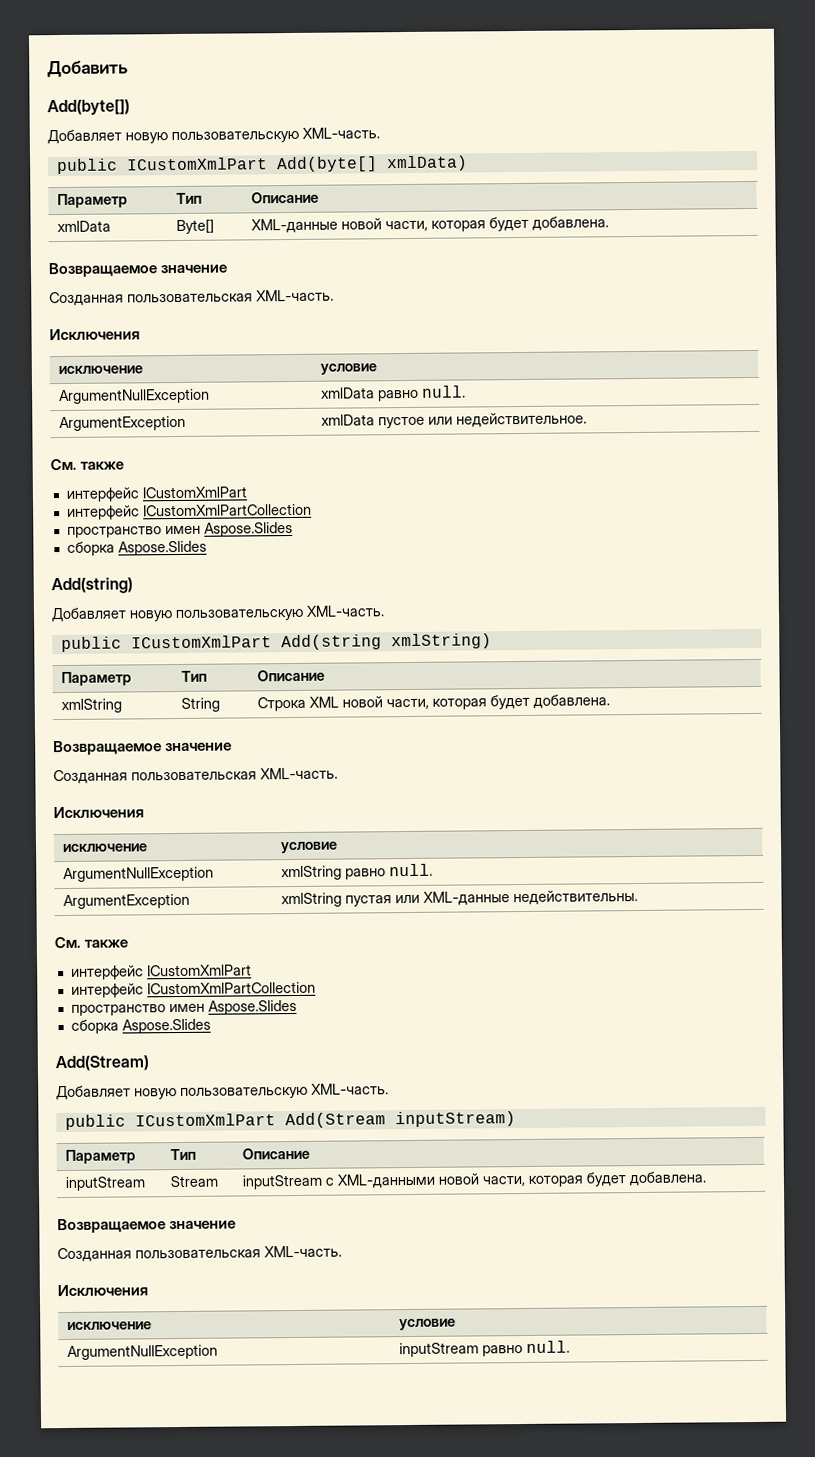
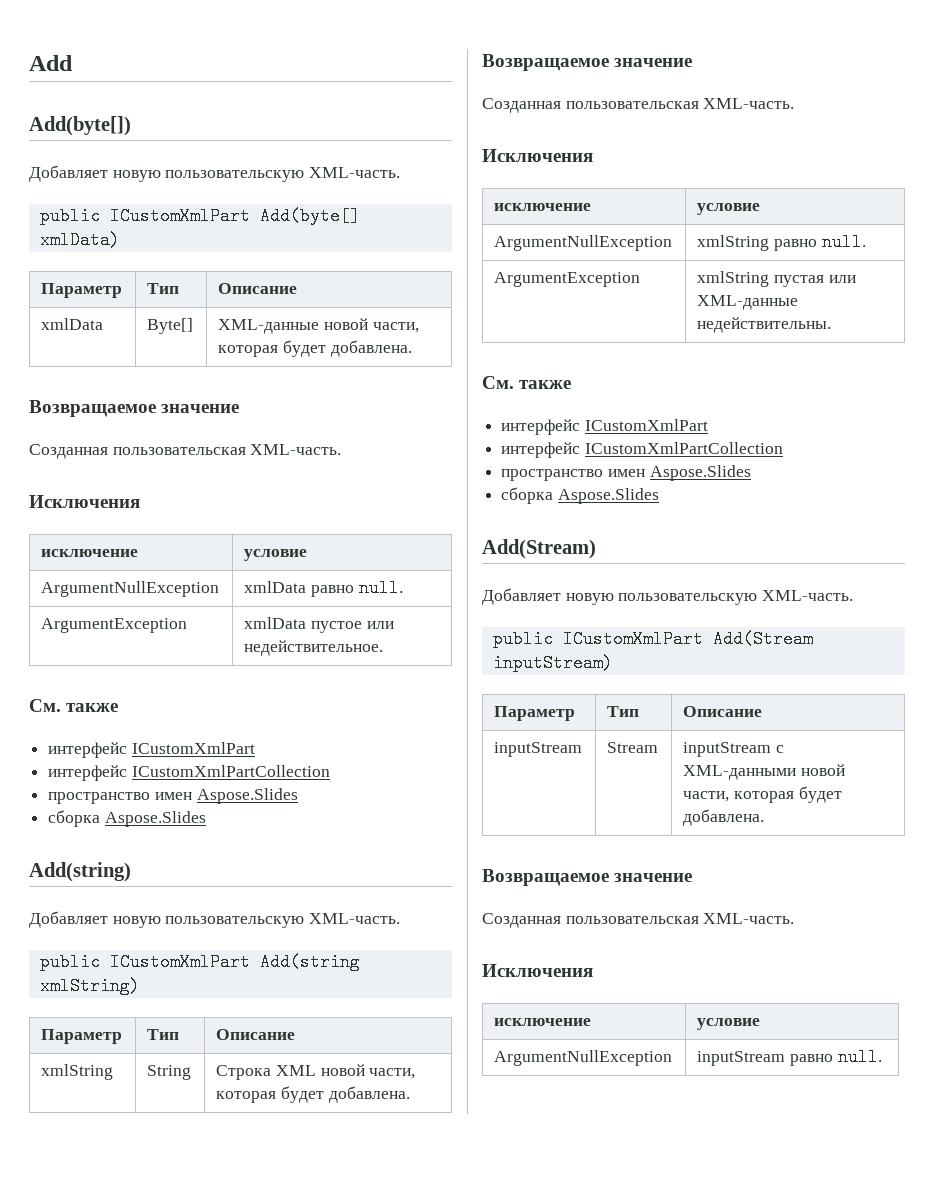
- Добавить
+ Add

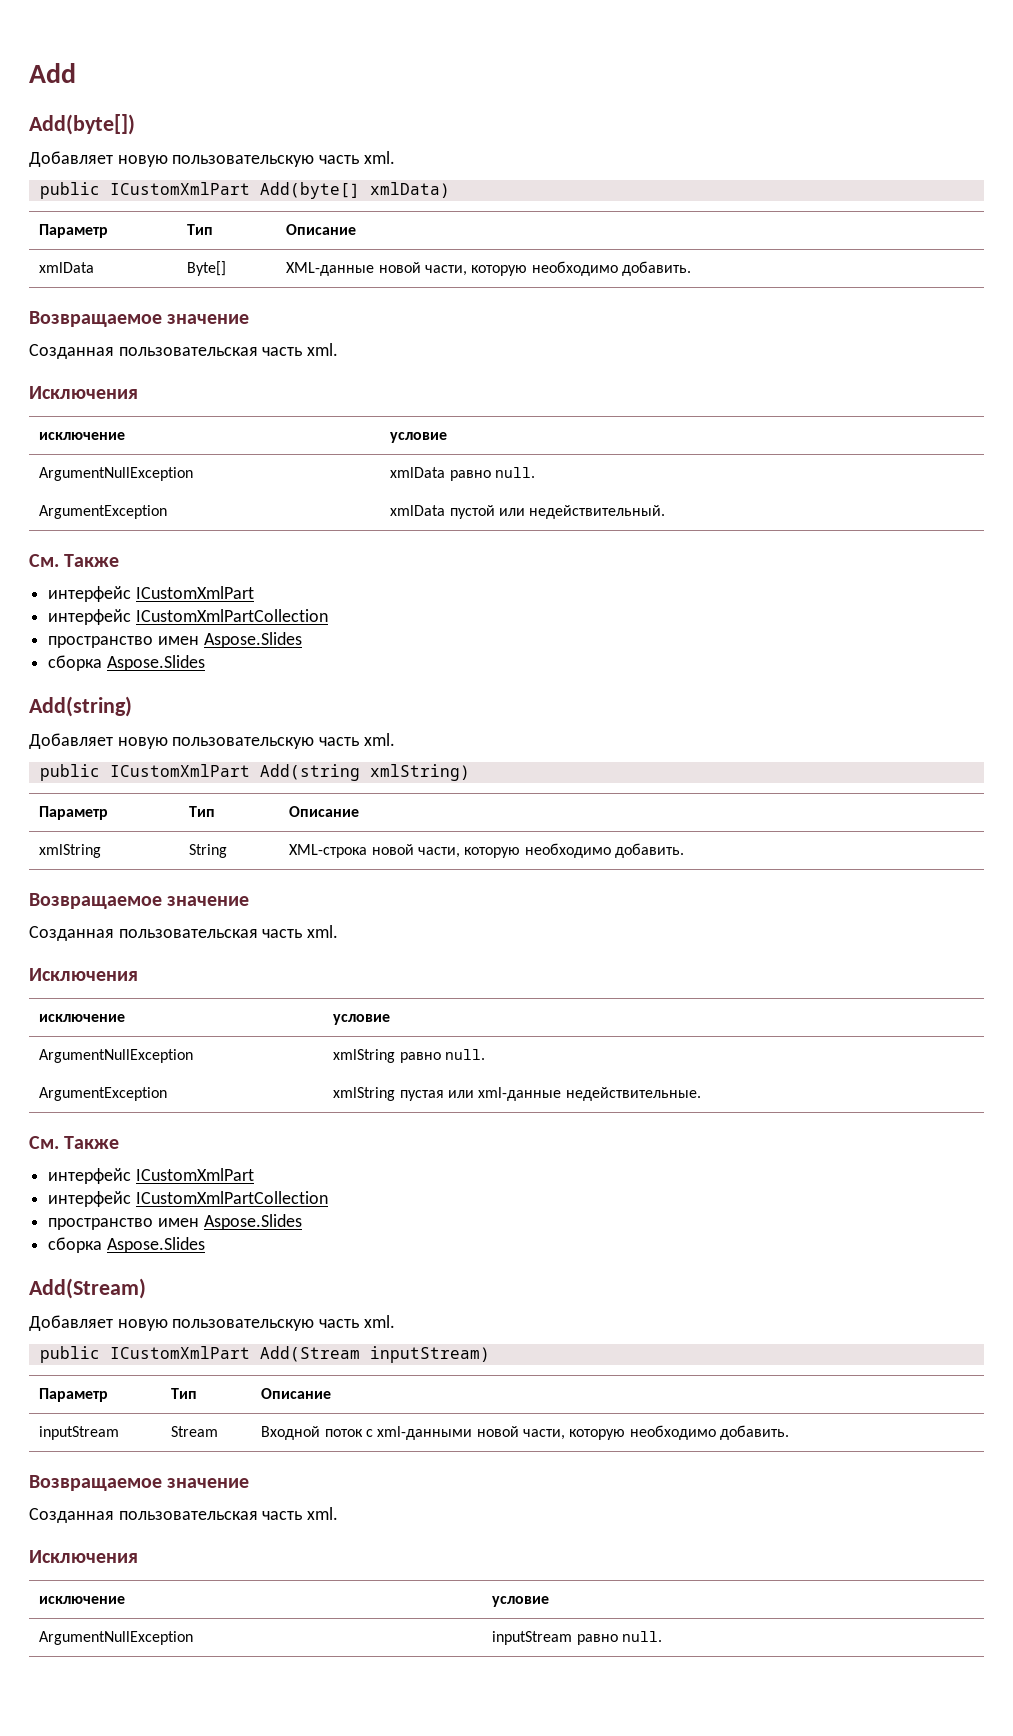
  Add(byte[])
- Добавляет новую пользовательскую XML-часть.
+ Добавляет новую пользовательскую часть xml.
- xmlData | Byte[] | XML-данные новой части, которая будет добавлена.
+ xmlData | Byte[] | XML-данные новой части, которую необходимо добавить.
  Возвращаемое значение
- Созданная пользовательская XML-часть.
+ Созданная пользовательская часть xml.
- ArgumentException | xmlData пустое или недействительное.
- См. также
+ ArgumentException | xmlData пустой или недействительный.
+ См. Также
  Add(string)
- Добавляет новую пользовательскую XML-часть.
+ Добавляет новую пользовательскую часть xml.
- xmlString | String | Строка XML новой части, которая будет добавлена.
+ xmlString | String | XML-строка новой части, которую необходимо добавить.
  Возвращаемое значение
- Созданная пользовательская XML-часть.
+ Созданная пользовательская часть xml.
- ArgumentException | xmlString пустая или XML-данные недействительны.
- См. также
+ ArgumentException | xmlString пустая или xml-данные недействительные.
+ См. Также
  Add(Stream)
- Добавляет новую пользовательскую XML-часть.
+ Добавляет новую пользовательскую часть xml.
- inputStream | Stream | inputStream с XML-данными новой части, которая будет добавлена.
+ inputStream | Stream | Входной поток с xml-данными новой части, которую необходимо добавить.
  Возвращаемое значение
- Созданная пользовательская XML-часть.
+ Созданная пользовательская часть xml.

